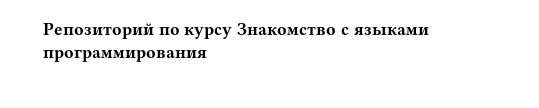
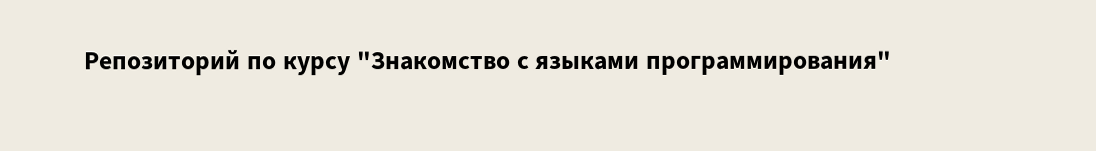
- Репозиторий по курсу Знакомство с языками программирования
+ Репозиторий по курсу "Знакомство с языками программирования"

